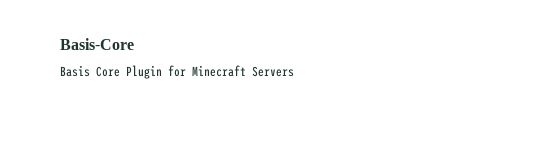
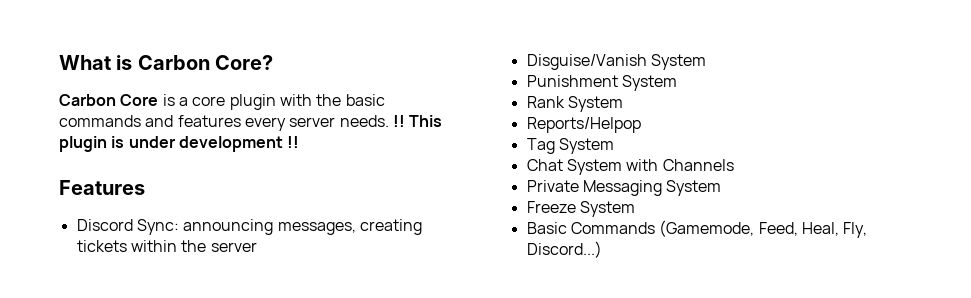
- Basis-Core
- Basis Core Plugin for Minecraft Servers
+ What is Carbon Core?
+ Carbon Core is a core plugin with the basic commands and features every server needs. !! This plugin is under development !!
+ Features
+ Discord Sync: announcing messages, creating tickets within the server
+ Disguise/Vanish System
+ Punishment System
+ Rank System
+ Reports/Helpop
+ Tag System
+ Chat System with Channels
+ Private Messaging System
+ Freeze System
+ Basic Commands (Gamemode, Feed, Heal, Fly, Discord...)

